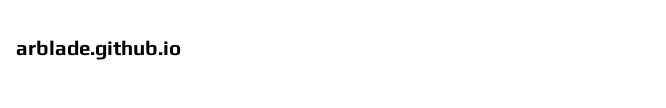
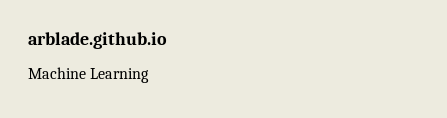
+ Machine Learning

